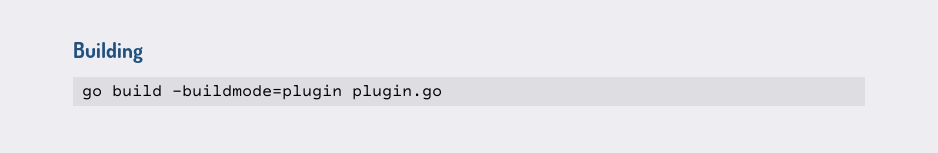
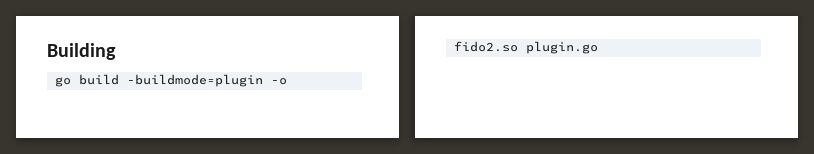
- go build -buildmode=plugin plugin.go
+ go build -buildmode=plugin -o fido2.so plugin.go

